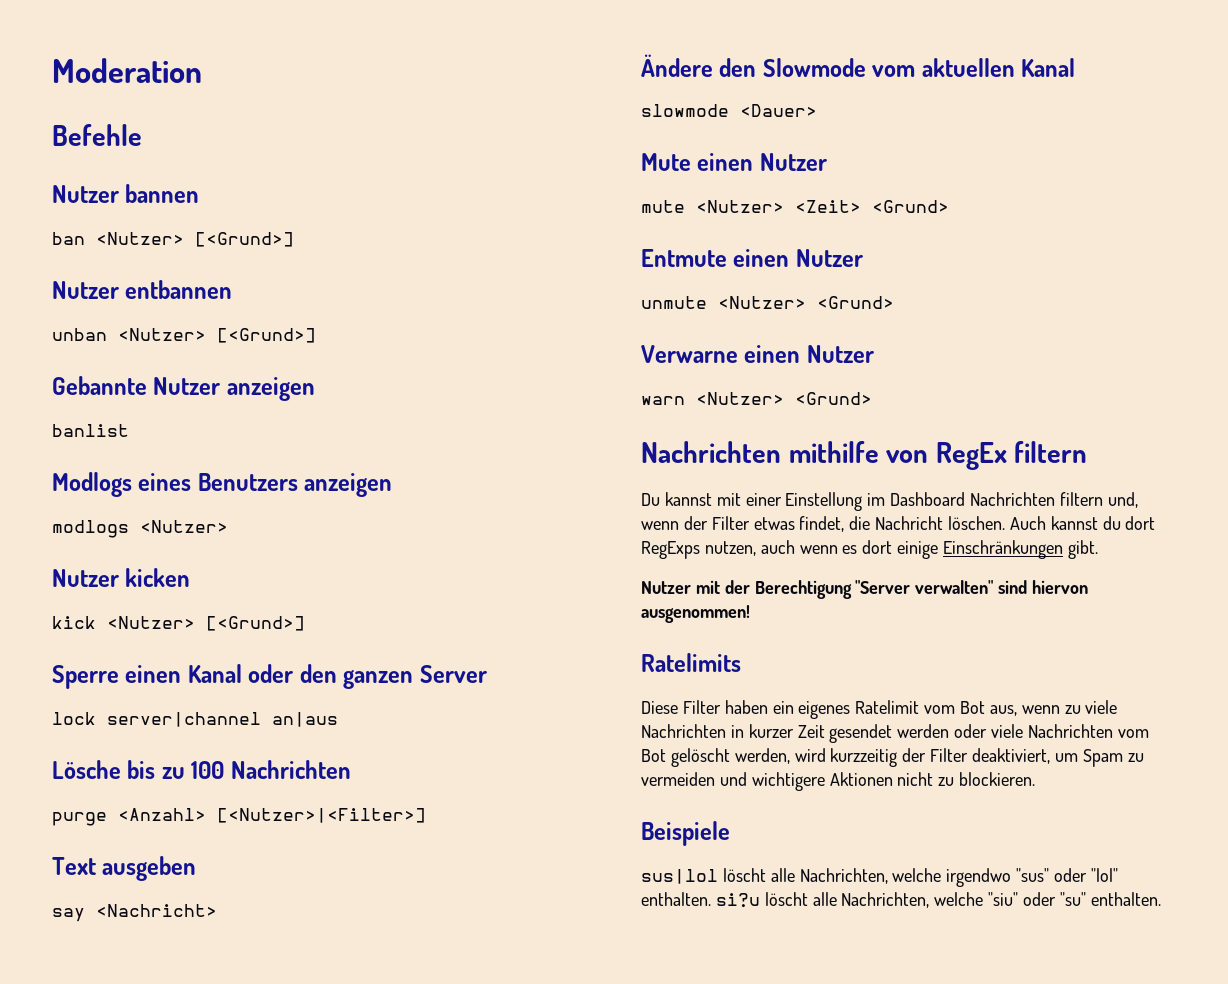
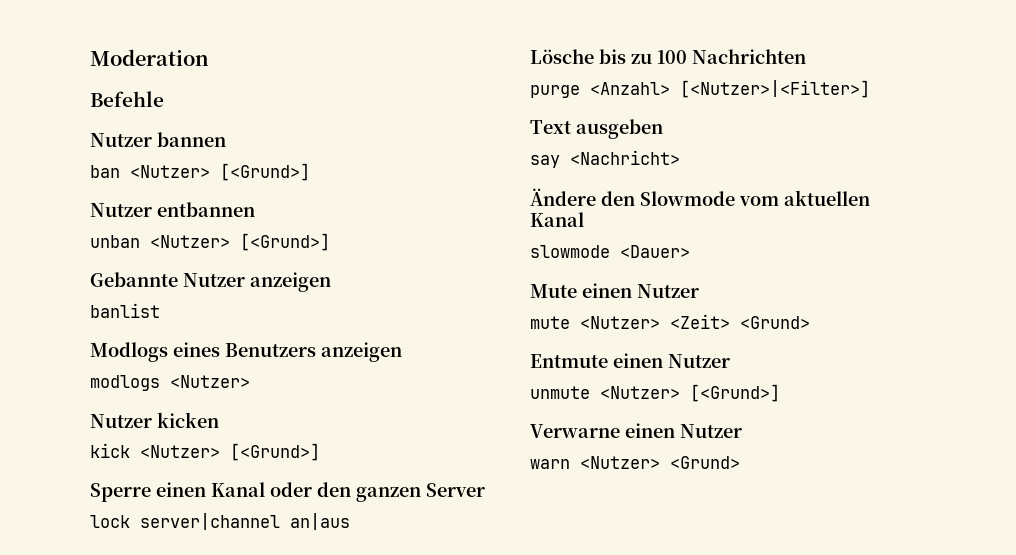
- unmute <Nutzer> <Grund>
+ unmute <Nutzer> [<Grund>]
- Nachrichten mithilfe von RegEx filtern
- Du kannst mit einer Einstellung im Dashboard Nachrichten filtern und, wenn der Filter etwas findet, die Nachricht löschen. Auch kannst du dort RegExps nutzen, auch wenn es dort einige Einschränkungen gibt.
- Nutzer mit der Berechtigung "Server verwalten" sind hiervon ausgenommen!
- Ratelimits
- Diese Filter haben ein eigenes Ratelimit vom Bot aus, wenn zu viele Nachrichten in kurzer Zeit gesendet werden oder viele Nachrichten vom Bot gelöscht werden, wird kurzzeitig der Filter deaktiviert, um Spam zu vermeiden und wichtigere Aktionen nicht zu blockieren.
- Beispiele
- sus|lol löscht alle Nachrichten, welche irgendwo "sus" oder "lol" enthalten. si?u löscht alle Nachrichten, welche "siu" oder "su" enthalten.

